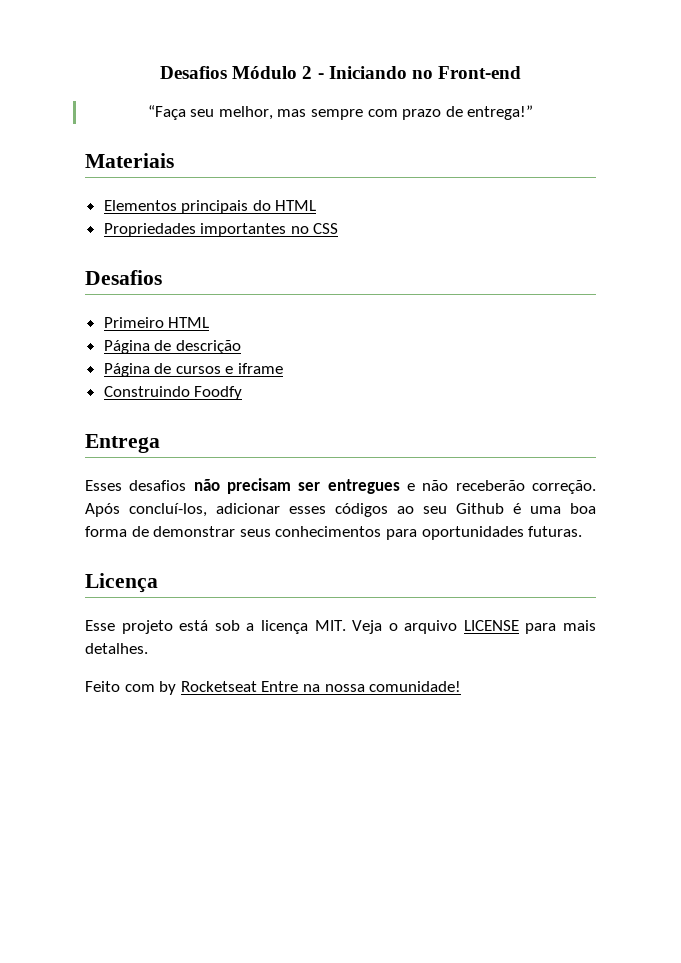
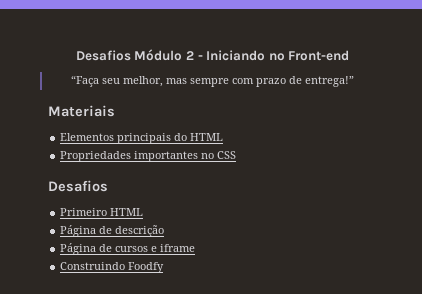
- Entrega
- Esses desafios não precisam ser entregues e não receberão correção. Após concluí-los, adicionar esses códigos ao seu Github é uma boa forma de demonstrar seus conhecimentos para oportunidades futuras.
- Licença
- Esse projeto está sob a licença MIT. Veja o arquivo LICENSE para mais detalhes.
- Feito com by Rocketseat Entre na nossa comunidade!

